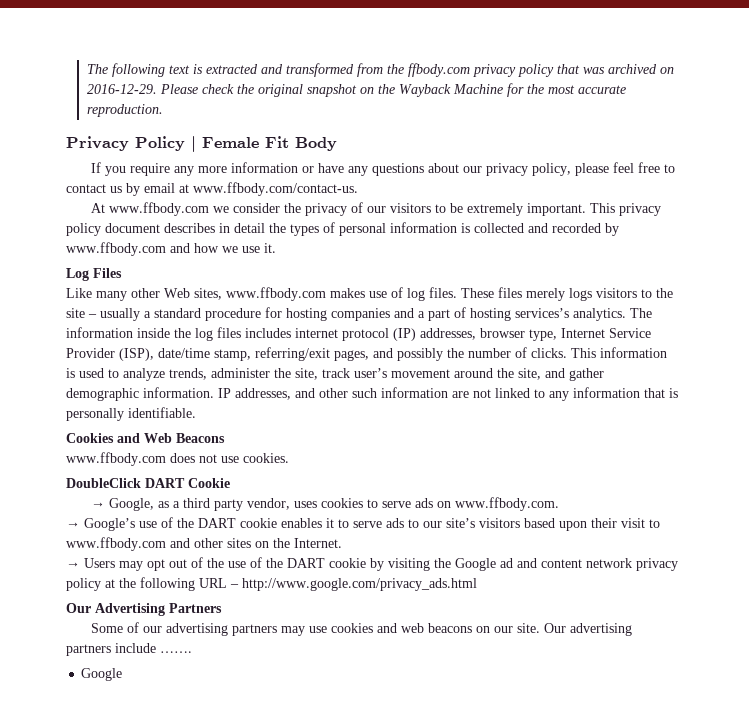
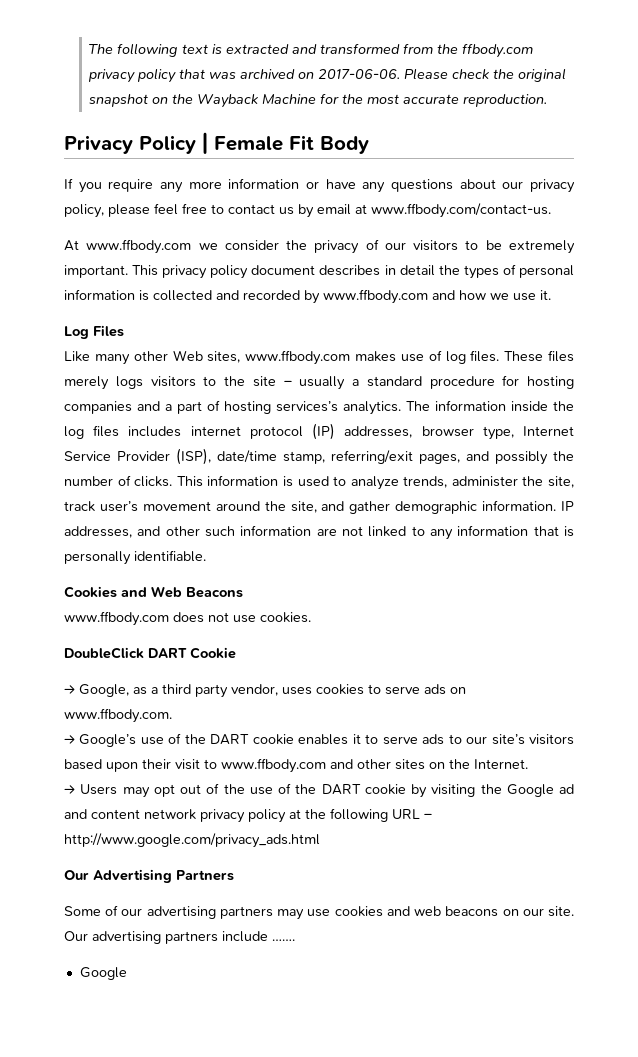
- The following text is extracted and transformed from the ffbody.com privacy policy that was archived on 2016-12-29.
+ The following text is extracted and transformed from the ffbody.com privacy policy that was archived on 2017-06-06.

